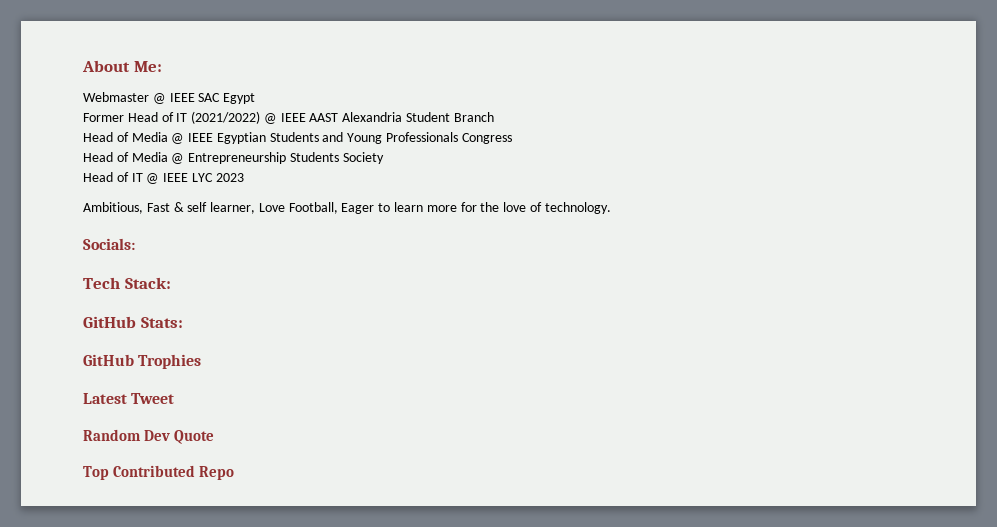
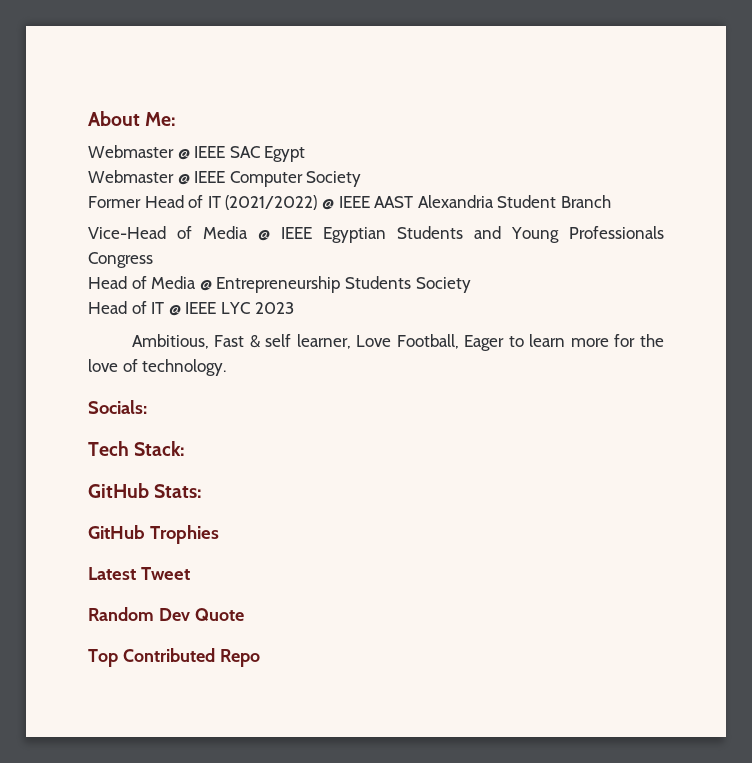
+ Webmaster @ IEEE Computer Society
- Head of Media @ IEEE Egyptian Students and Young Professionals Congress
+ Vice-Head of Media @ IEEE Egyptian Students and Young Professionals Congress

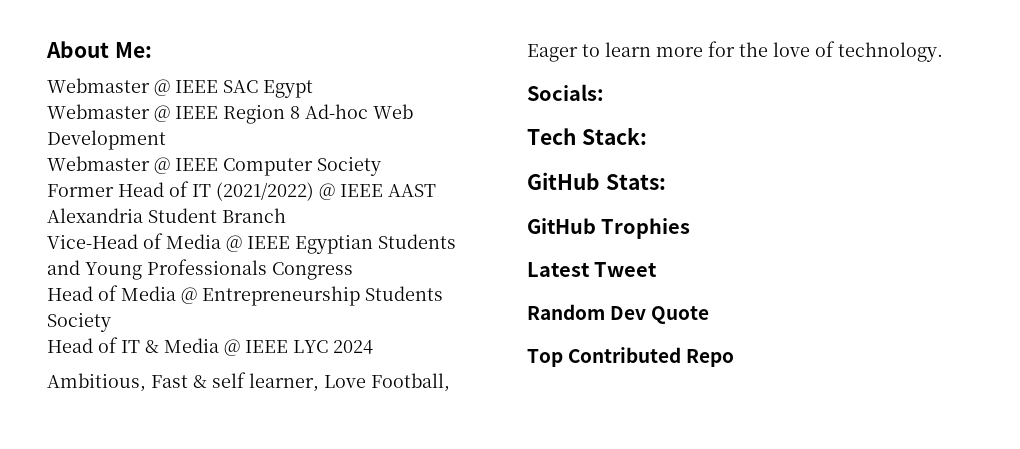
+ Webmaster @ IEEE Region 8 Ad-hoc Web Development
- Head of IT @ IEEE LYC 2023
+ Head of IT & Media @ IEEE LYC 2024

